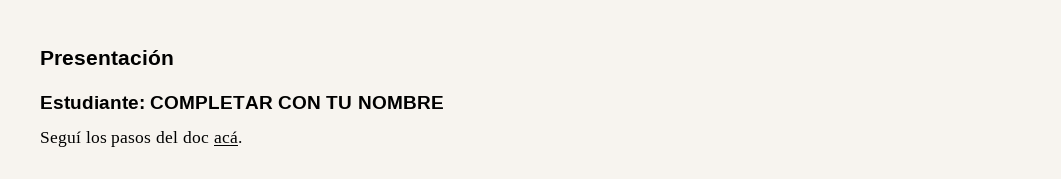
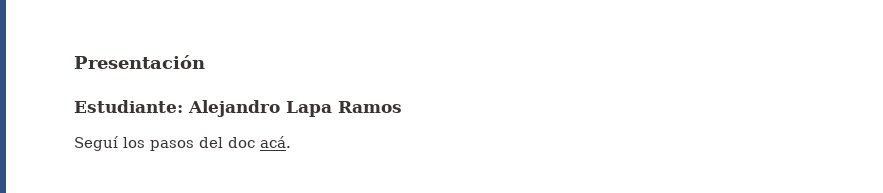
- Estudiante: COMPLETAR CON TU NOMBRE
+ Estudiante: Alejandro Lapa Ramos

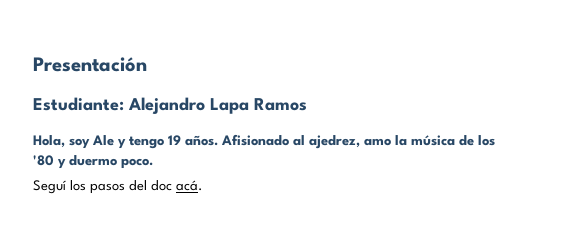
+ Hola, soy Ale y tengo 19 años. Afisionado al ajedrez, amo la música de los '80 y duermo poco.

